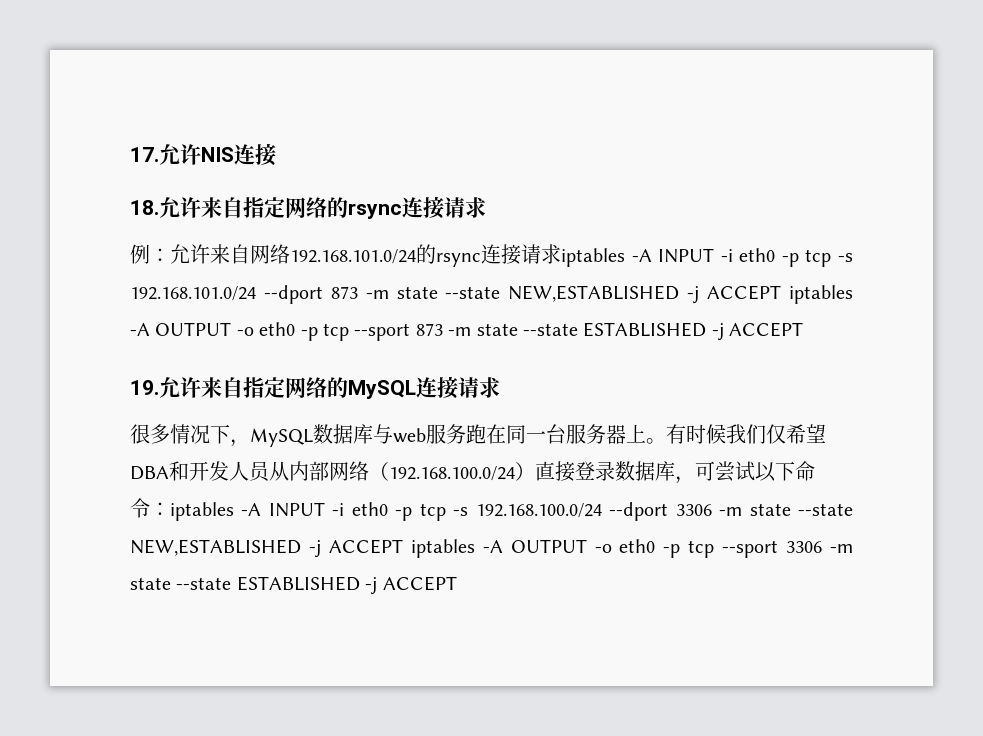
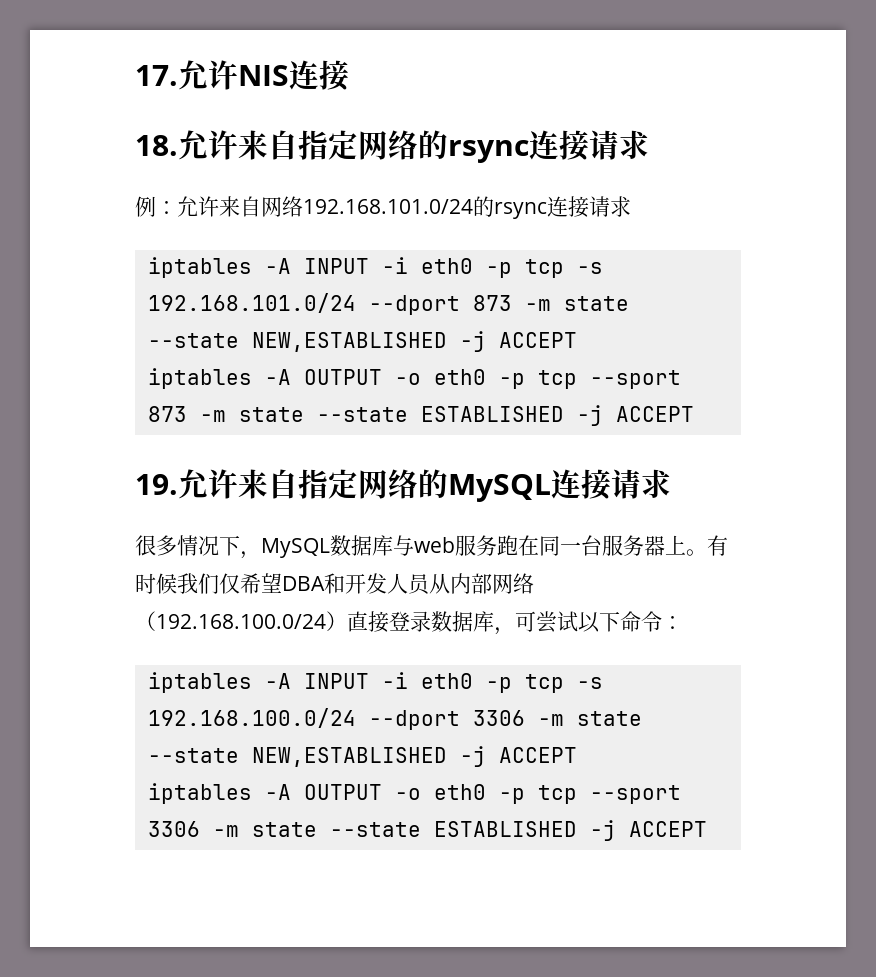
- 例：允许来自网络192.168.101.0/24的rsync连接请求iptables -A INPUT -i eth0 -p tcp -s 192.168.101.0/24 --dport 873 -m state --state NEW,ESTABLISHED -j ACCEPT iptables -A OUTPUT -o eth0 -p tcp --sport 873 -m state --state ESTABLISHED -j ACCEPT
+ 例：允许来自网络192.168.101.0/24的rsync连接请求
+ iptables -A INPUT -i eth0 -p tcp -s 192.168.101.0/24 --dport 873 -m state --state NEW,ESTABLISHED -j ACCEPT
+ iptables -A OUTPUT -o eth0 -p tcp --sport 873 -m state --state ESTABLISHED -j ACCEPT
- 有时候我们仅希望DBA和开发人员从内部网络（192.168.100.0/24）直接登录数据库，可尝试以下命令：iptables -A INPUT -i eth0 -p tcp -s 192.168.100.0/24 --dport 3306 -m state --state NEW,ESTABLISHED -j ACCEPT iptables -A OUTPUT -o eth0 -p tcp --sport 3306 -m state --state ESTABLISHED -j ACCEPT
+ 有时候我们仅希望DBA和开发人员从内部网络（192.168.100.0/24）直接登录数据库，可尝试以下命令：
+ iptables -A INPUT -i eth0 -p tcp -s 192.168.100.0/24 --dport 3306 -m state --state NEW,ESTABLISHED -j ACCEPT
+ iptables -A OUTPUT -o eth0 -p tcp --sport 3306 -m state --state ESTABLISHED -j ACCEPT

